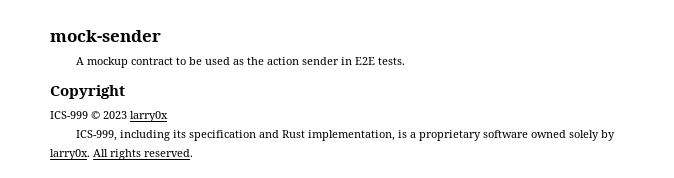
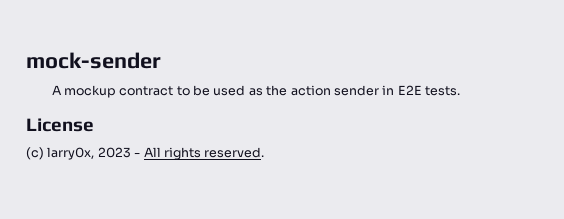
- Copyright
- ICS-999 © 2023 larry0x
- ICS-999, including its specification and Rust implementation, is a proprietary software owned solely by larry0x. All rights reserved.
+ License
+ (c) larry0x, 2023 - All rights reserved.

